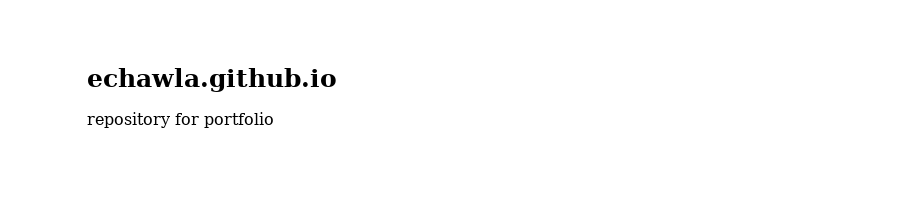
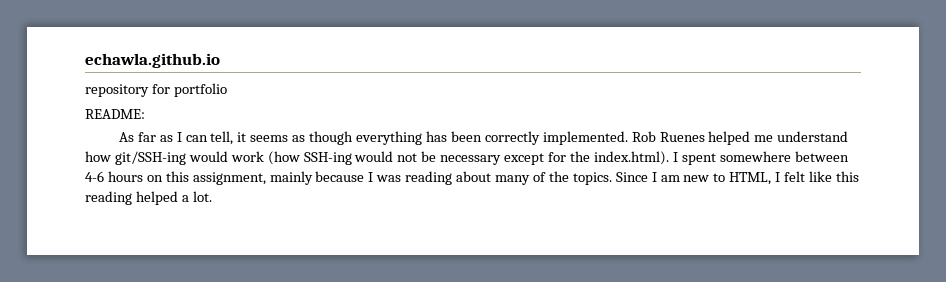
+ README:
+ As far as I can tell, it seems as though everything has been correctly implemented. Rob Ruenes helped me understand how git/SSH-ing would work (how SSH-ing would not be necessary except for the index.html). I spent somewhere between 4-6 hours on this assignment, mainly because I was reading about many of the topics. Since I am new to HTML, I felt like this reading helped a lot.

